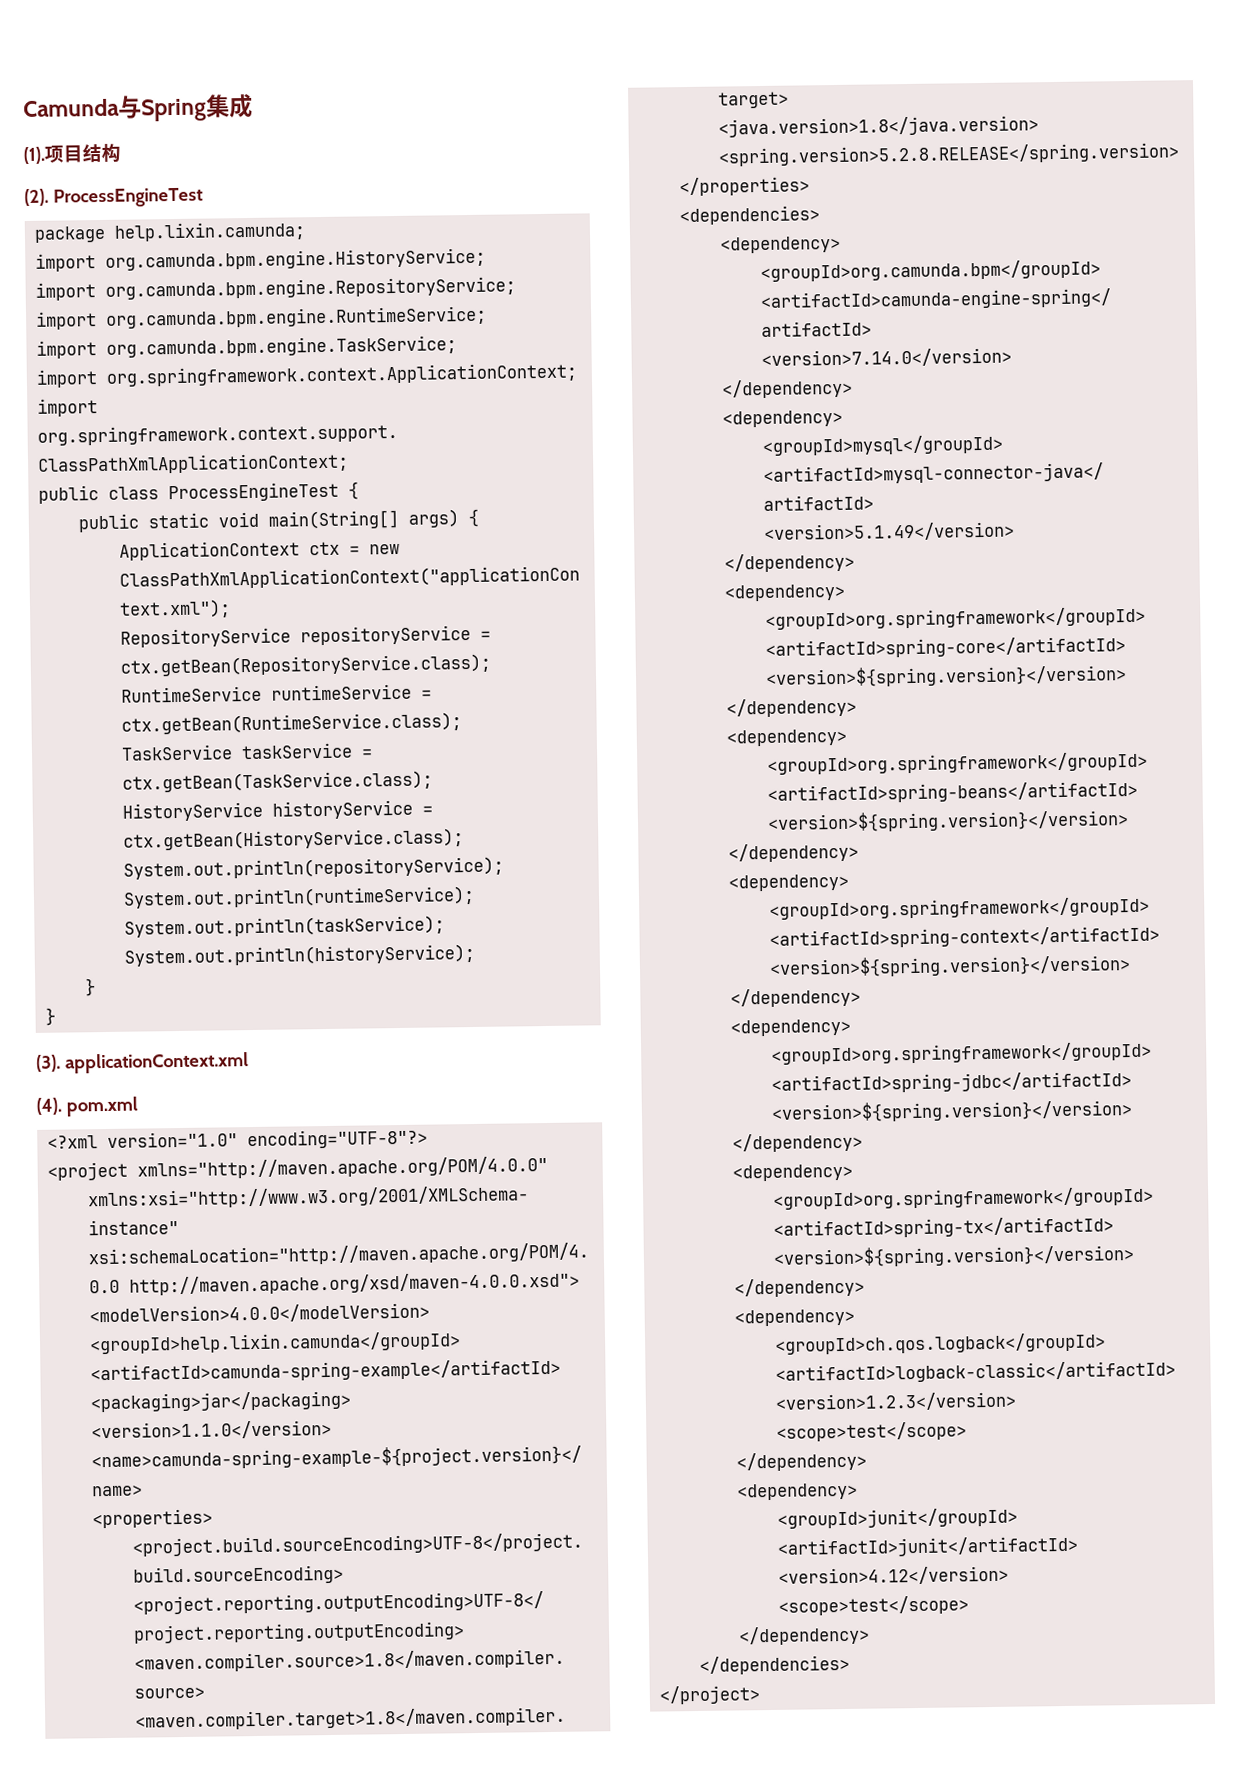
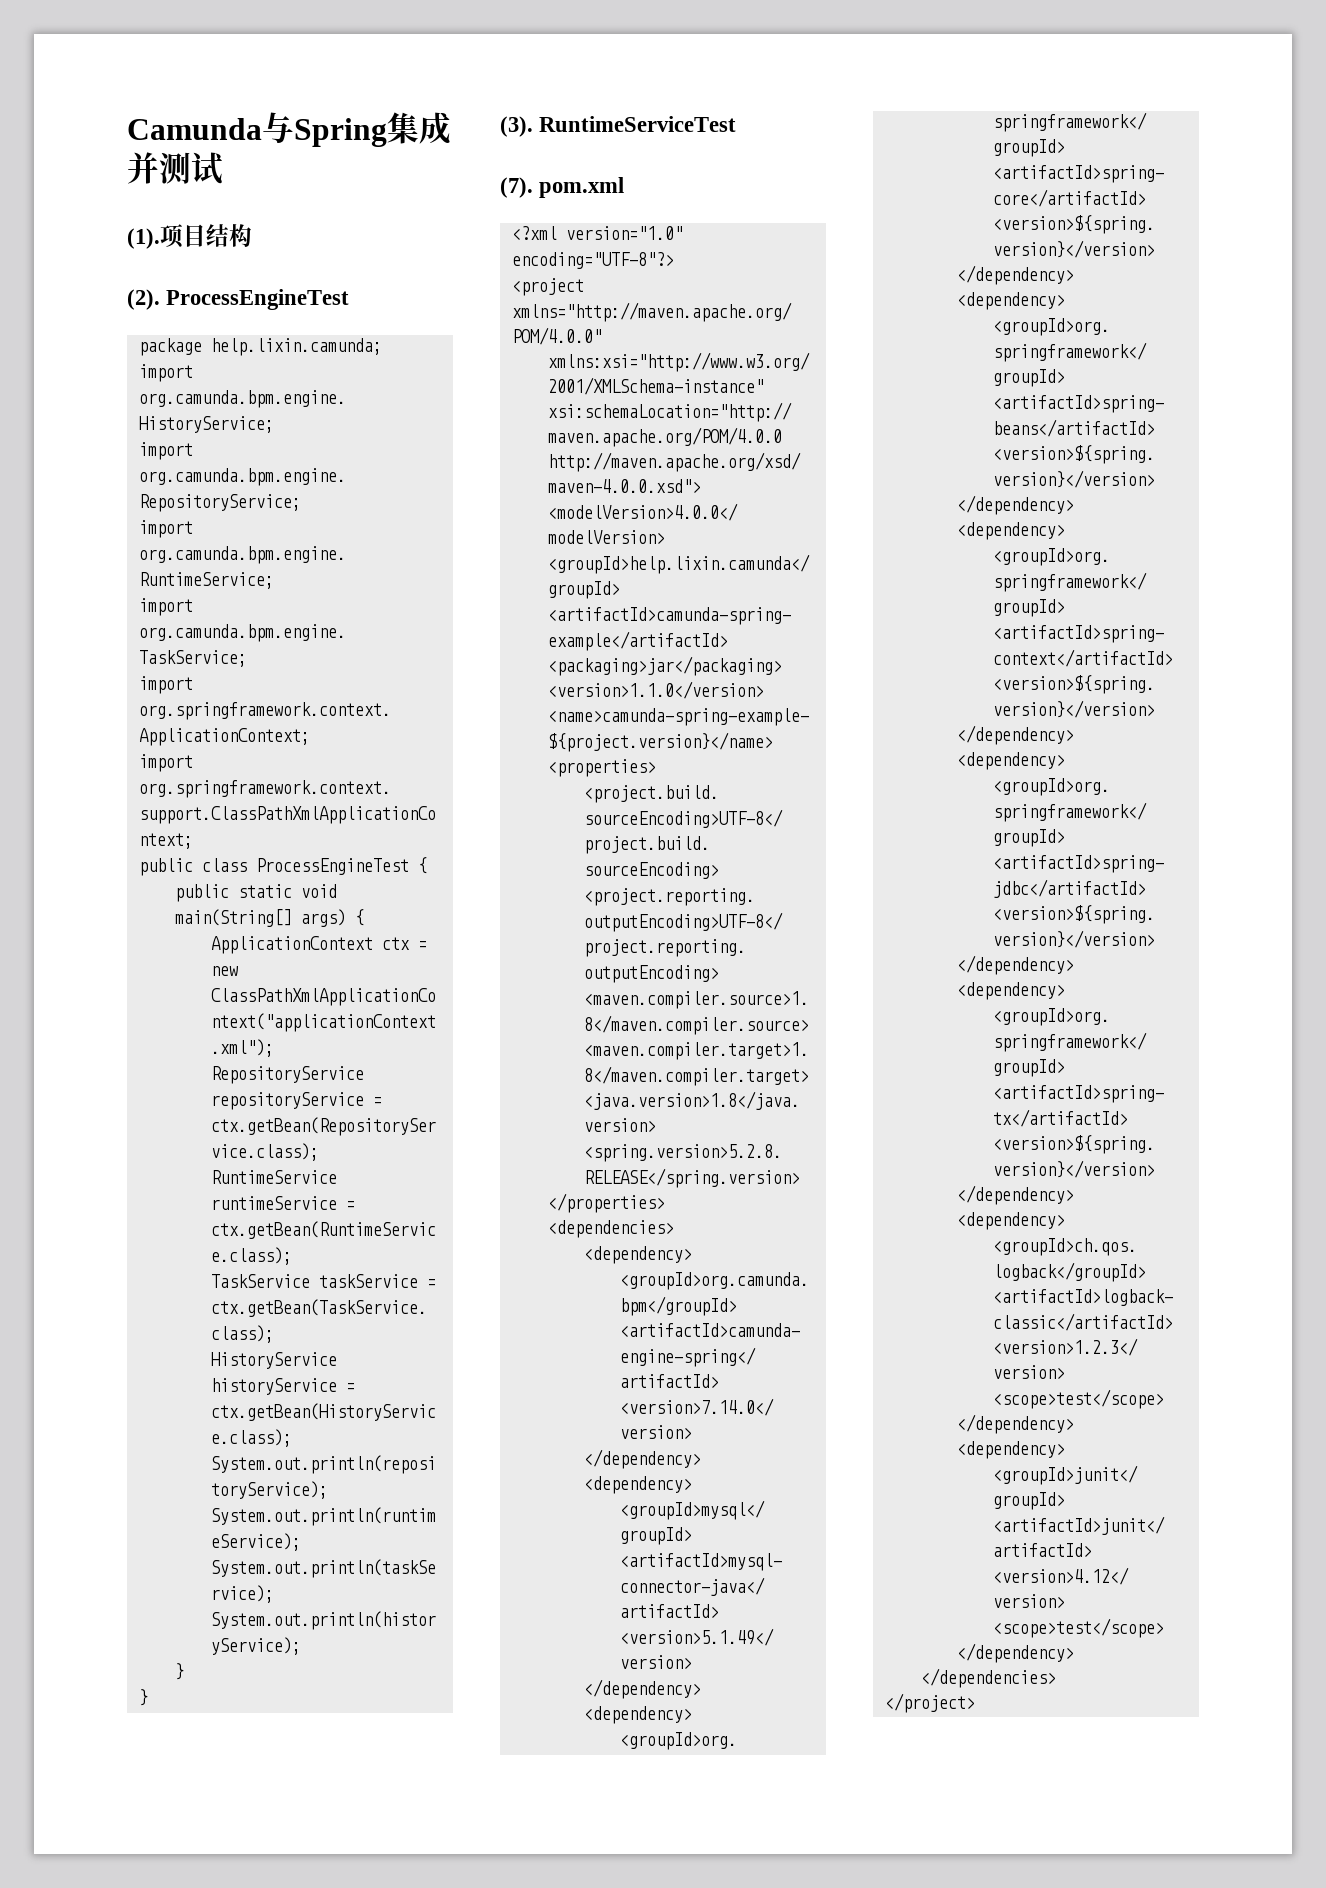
- Camunda与Spring集成
+ Camunda与Spring集成并测试
- (3). applicationContext.xml
- (4). pom.xml
+ (3). RuntimeServiceTest
+ (7). pom.xml

